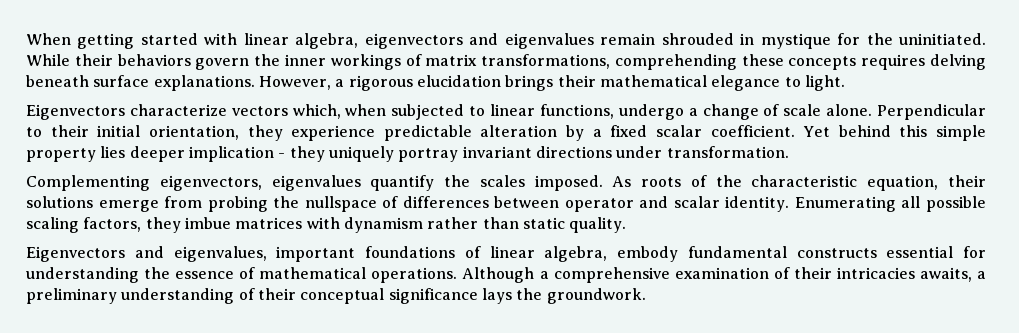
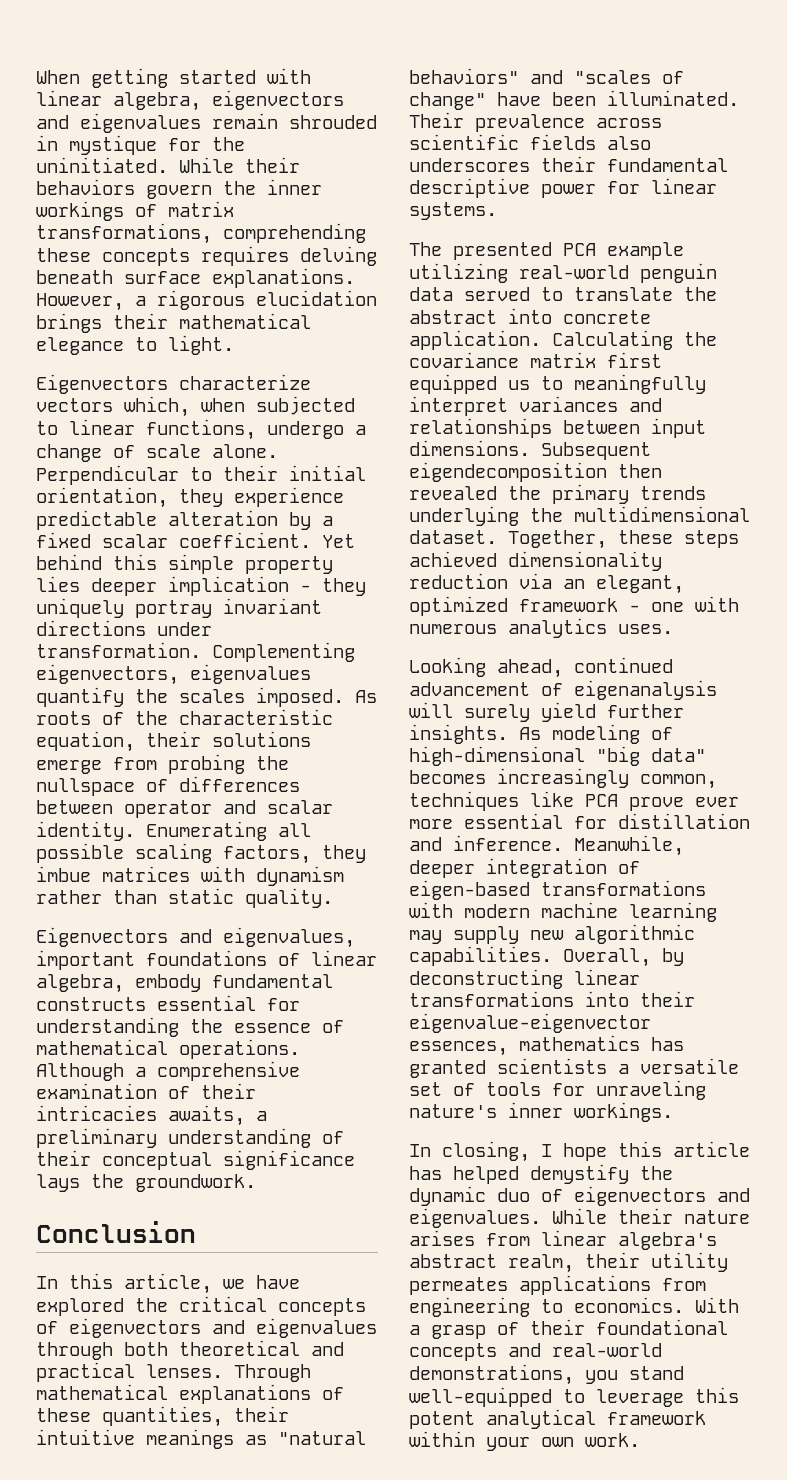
- Yet behind this simple property lies deeper implication - they uniquely portray invariant directions under transformation.
- Complementing eigenvectors, eigenvalues quantify the scales imposed.
+ Yet behind this simple property lies deeper implication - they uniquely portray invariant directions under transformation. Complementing eigenvectors, eigenvalues quantify the scales imposed.
+ Conclusion
+ In this article, we have explored the critical concepts of eigenvectors and eigenvalues through both theoretical and practical lenses. Through mathematical explanations of these quantities, their intuitive meanings as "natural behaviors" and "scales of change" have been illuminated. Their prevalence across scientific fields also underscores their fundamental descriptive power for linear systems.
+ The presented PCA example utilizing real-world penguin data served to translate the abstract into concrete application. Calculating the covariance matrix first equipped us to meaningfully interpret variances and relationships between input dimensions. Subsequent eigendecomposition then revealed the primary trends underlying the multidimensional dataset. Together, these steps achieved dimensionality reduction via an elegant, optimized framework - one with numerous analytics uses.
+ Looking ahead, continued advancement of eigenanalysis will surely yield further insights. As modeling of high-dimensional "big data" becomes increasingly common, techniques like PCA prove ever more essential for distillation and inference. Meanwhile, deeper integration of eigen-based transformations with modern machine learning may supply new algorithmic capabilities. Overall, by deconstructing linear transformations into their eigenvalue-eigenvector essences, mathematics has granted scientists a versatile set of tools for unraveling nature's inner workings.
+ In closing, I hope this article has helped demystify the dynamic duo of eigenvectors and eigenvalues. While their nature arises from linear algebra's abstract realm, their utility permeates applications from engineering to economics. With a grasp of their foundational concepts and real-world demonstrations, you stand well-equipped to leverage this potent analytical framework within your own work.

